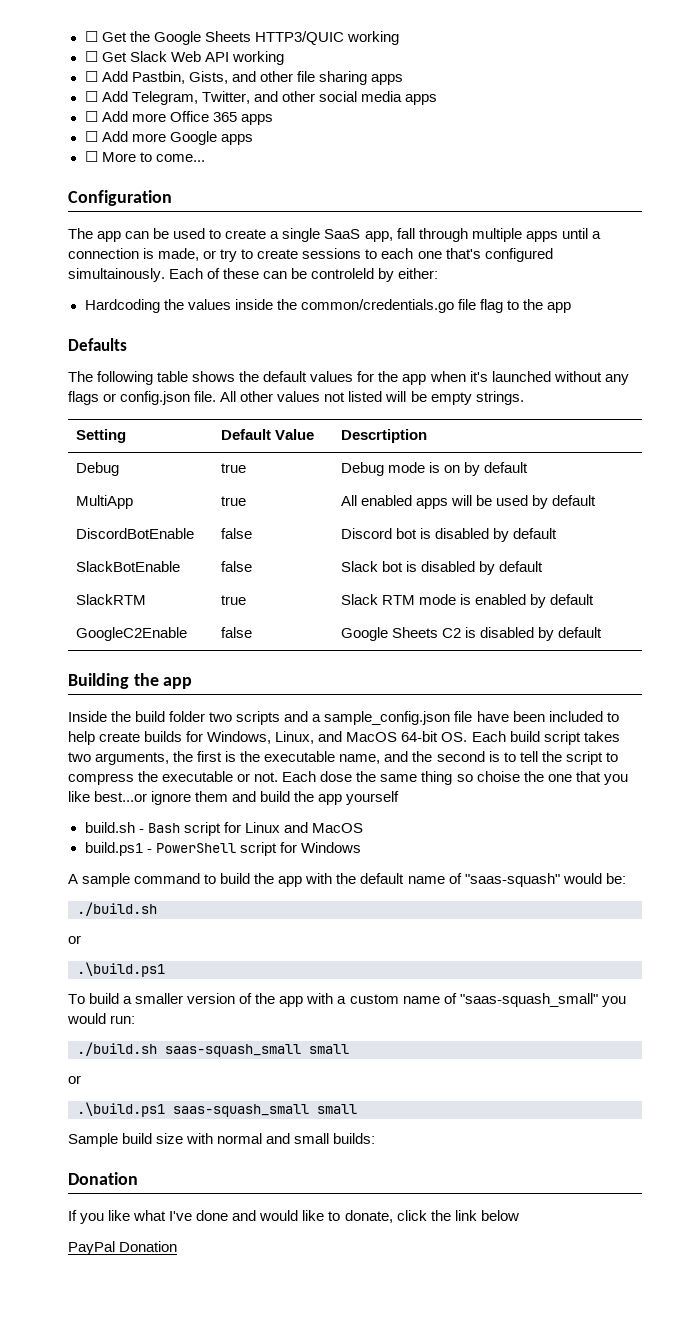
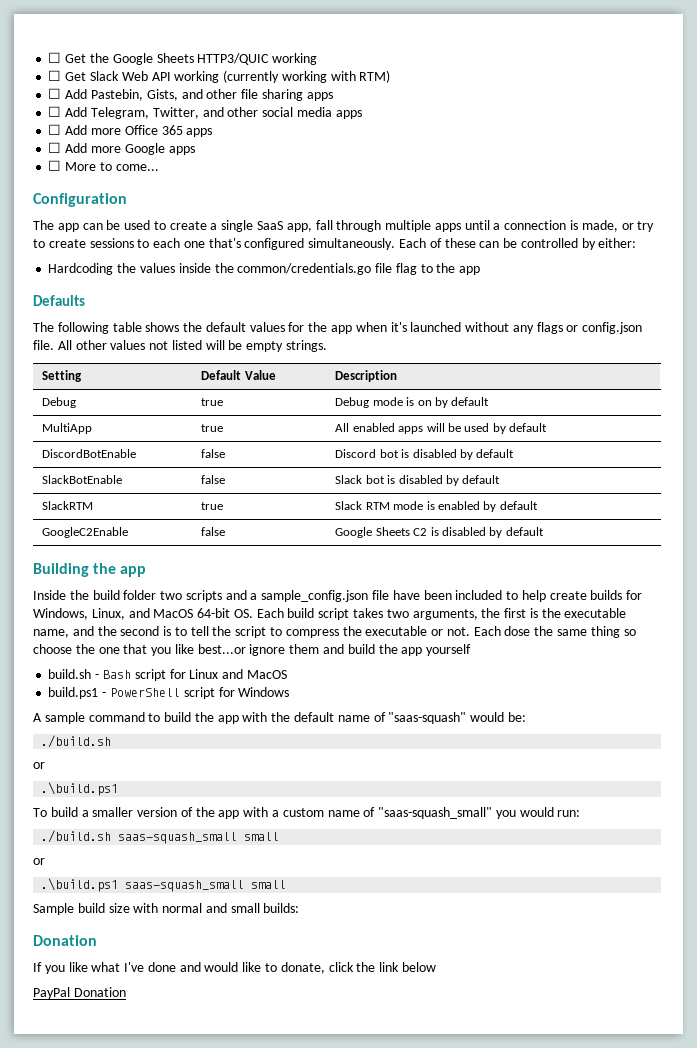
- ☐ Get Slack Web API working
- ☐ Add Pastbin, Gists, and other file sharing apps
+ ☐ Get Slack Web API working (currently working with RTM)
+ ☐ Add Pastebin, Gists, and other file sharing apps
- The app can be used to create a single SaaS app, fall through multiple apps until a connection is made, or try to create sessions to each one that's configured simultainously.
+ The app can be used to create a single SaaS app, fall through multiple apps until a connection is made, or try to create sessions to each one that's configured simultaneously.
- Each of these can be controleld by either:
+ Each of these can be controlled by either:
- Setting | Default Value | Descrtiption
+ Setting | Default Value | Description
- Each dose the same thing so choise the one that you like best...or ignore them and build the app yourself
+ Each dose the same thing so choose the one that you like best...or ignore them and build the app yourself

